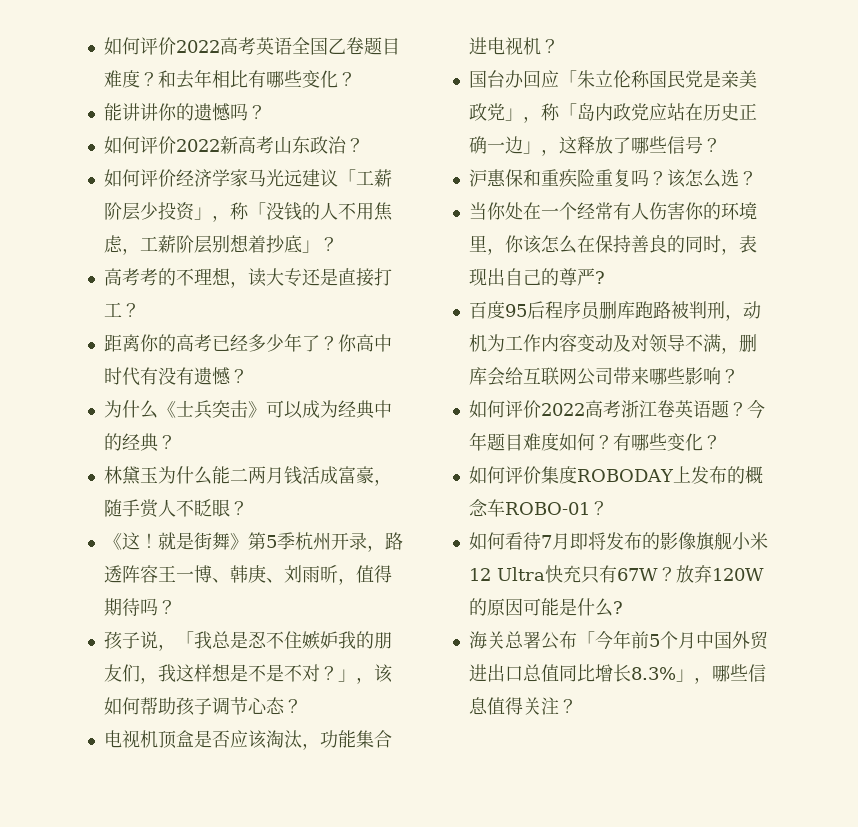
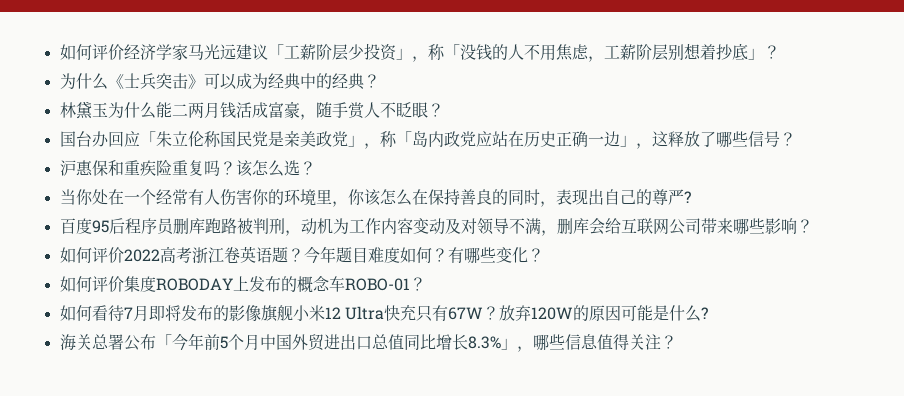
- 如何评价2022高考英语全国乙卷题目难度？和去年相比有哪些变化？
- 能讲讲你的遗憾吗？
- 如何评价2022新高考山东政治？
- 高考考的不理想，读大专还是直接打工？
- 距离你的高考已经多少年了？你高中时代有没有遗憾？
- 《这！就是街舞》第5季杭州开录，路透阵容王一博、韩庚、刘雨昕，值得期待吗？
- 孩子说，「我总是忍不住嫉妒我的朋友们，我这样想是不是不对？」，该如何帮助孩子调节心态？
- 电视机顶盒是否应该淘汰，功能集合进电视机？

